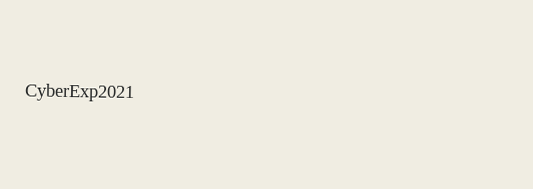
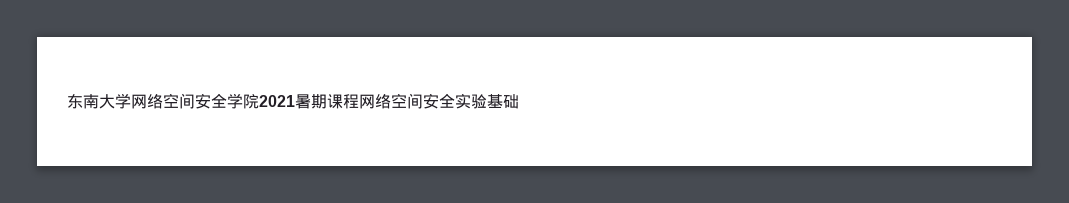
- CyberExp2021
+ 东南大学网络空间安全学院2021暑期课程网络空间安全实验基础

